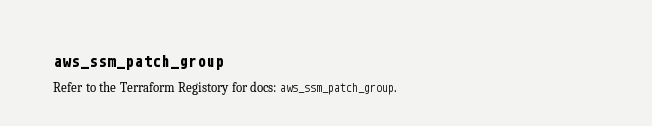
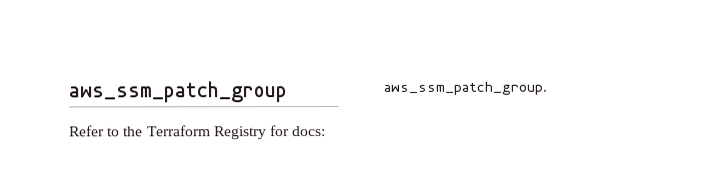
- Refer to the Terraform Registory for docs: aws_ssm_patch_group.
+ Refer to the Terraform Registry for docs: aws_ssm_patch_group.

